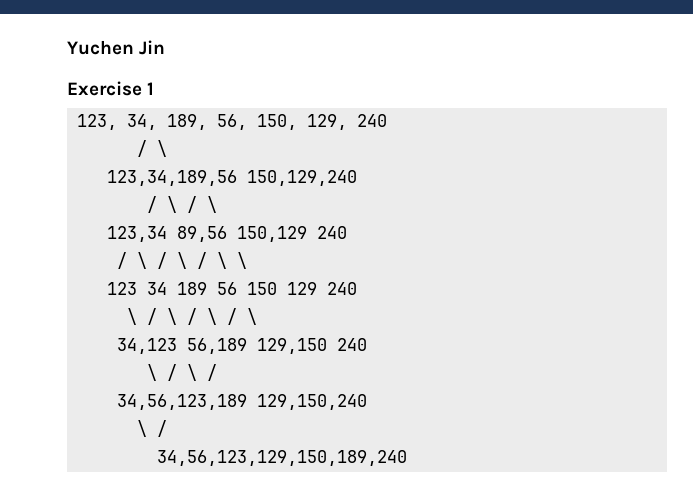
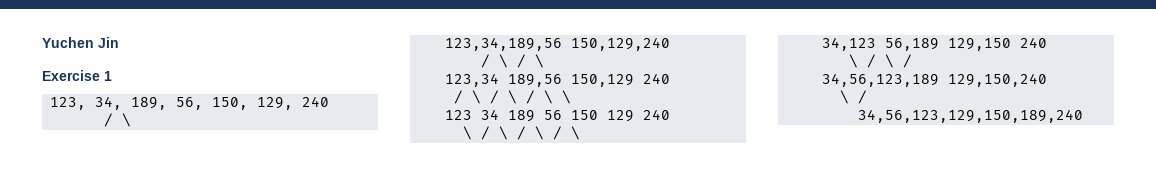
- 123,34 89,56 150,129 240
+ 123,34 189,56 150,129 240

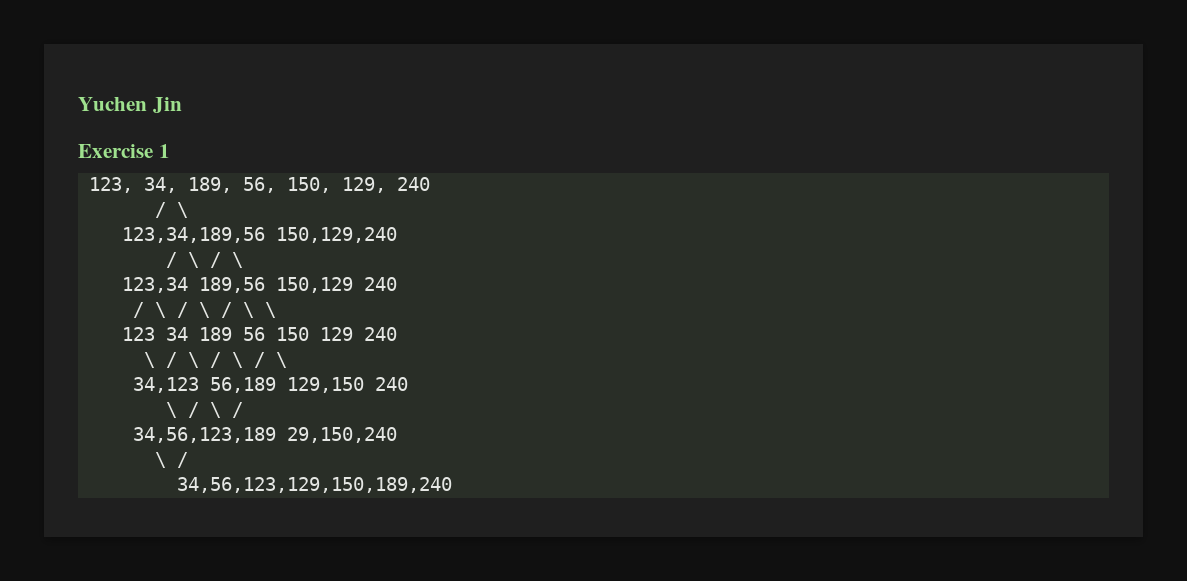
- 34,56,123,189 129,150,240
+ 34,56,123,189 29,150,240

